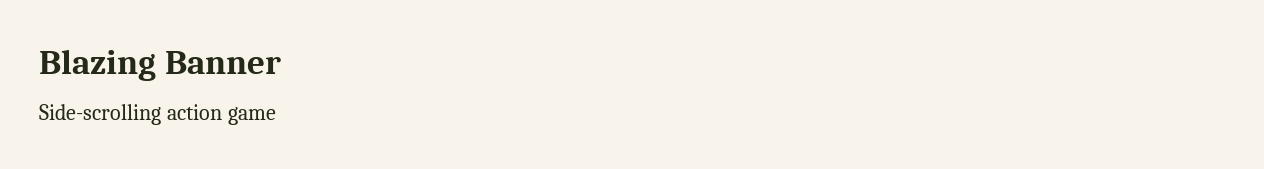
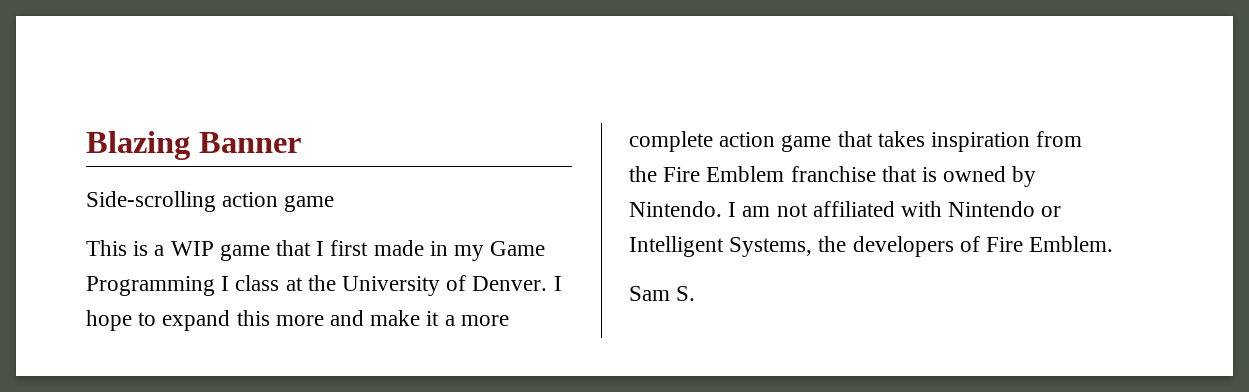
+ This is a WIP game that I first made in my Game Programming I class at the University of Denver. I hope to expand this more and make it a more complete action game that takes inspiration from the Fire Emblem franchise that is owned by Nintendo. I am not affiliated with Nintendo or Intelligent Systems, the developers of Fire Emblem.
+ Sam S.

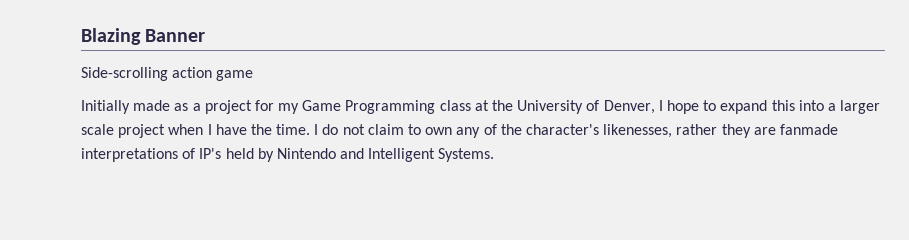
- This is a WIP game that I first made in my Game Programming I class at the University of Denver. I hope to expand this more and make it a more complete action game that takes inspiration from the Fire Emblem franchise that is owned by Nintendo. I am not affiliated with Nintendo or Intelligent Systems, the developers of Fire Emblem.
- Sam S.
+ Initially made as a project for my Game Programming class at the University of Denver, I hope to expand this into a larger scale project when I have the time. I do not claim to own any of the character's likenesses, rather they are fanmade interpretations of IP's held by Nintendo and Intelligent Systems.

